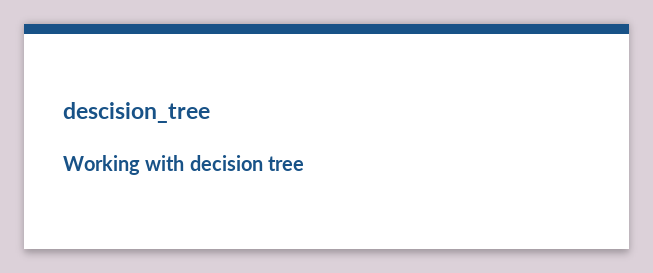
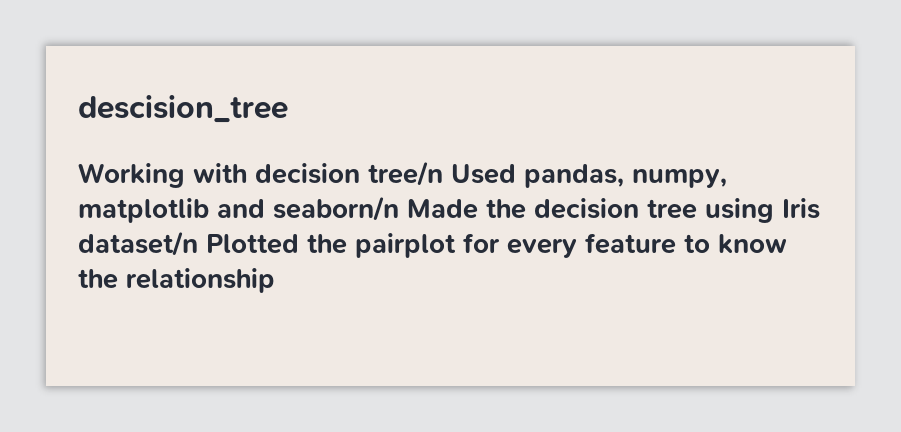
- Working with decision tree
+ Working with decision tree/n Used pandas, numpy, matplotlib and seaborn/n Made the decision tree using Iris dataset/n Plotted the pairplot for every feature to know the relationship

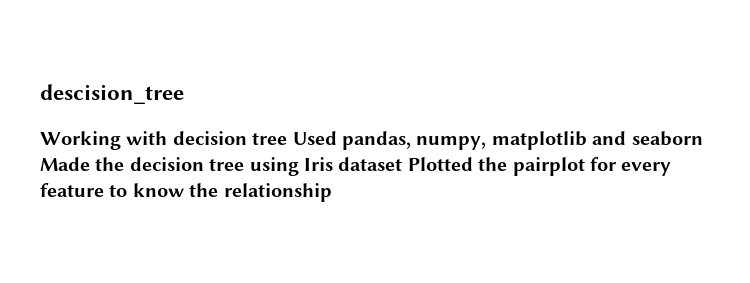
- Working with decision tree/n Used pandas, numpy, matplotlib and seaborn/n Made the decision tree using Iris dataset/n Plotted the pairplot for every feature to know the relationship
+ Working with decision tree Used pandas, numpy, matplotlib and seaborn Made the decision tree using Iris dataset Plotted the pairplot for every feature to know the relationship

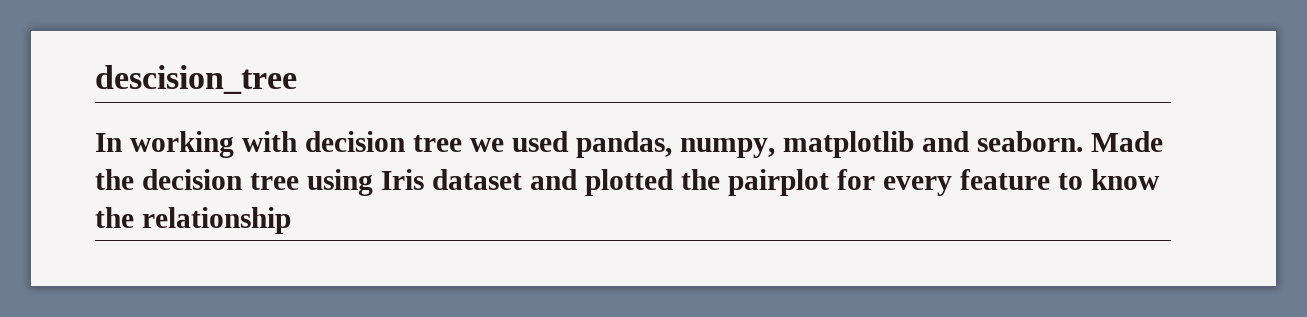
- Working with decision tree Used pandas, numpy, matplotlib and seaborn Made the decision tree using Iris dataset Plotted the pairplot for every feature to know the relationship
+ In working with decision tree we used pandas, numpy, matplotlib and seaborn. Made the decision tree using Iris dataset and plotted the pairplot for every feature to know the relationship

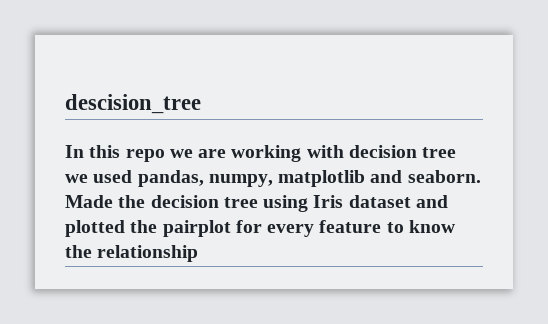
- In working with decision tree we used pandas, numpy, matplotlib and seaborn.
+ In this repo we are working with decision tree we used pandas, numpy, matplotlib and seaborn.

